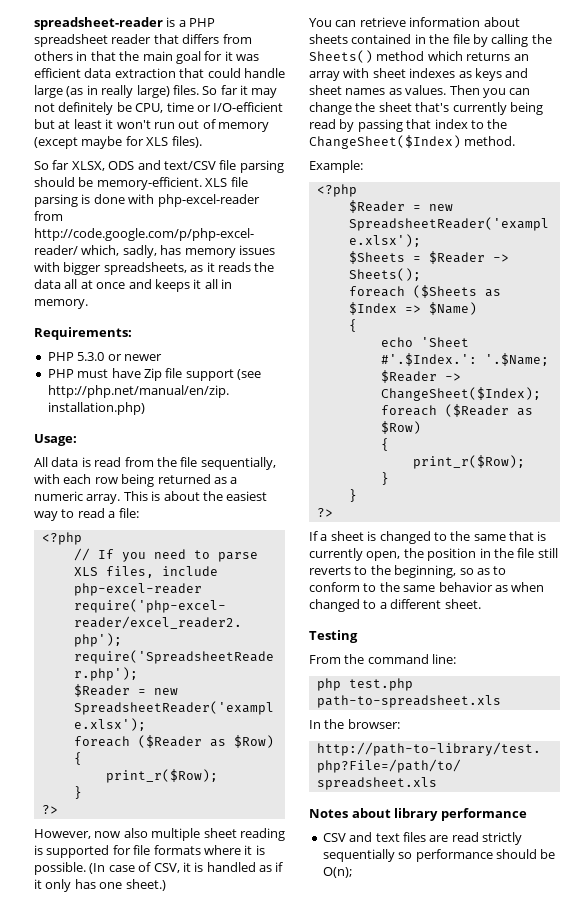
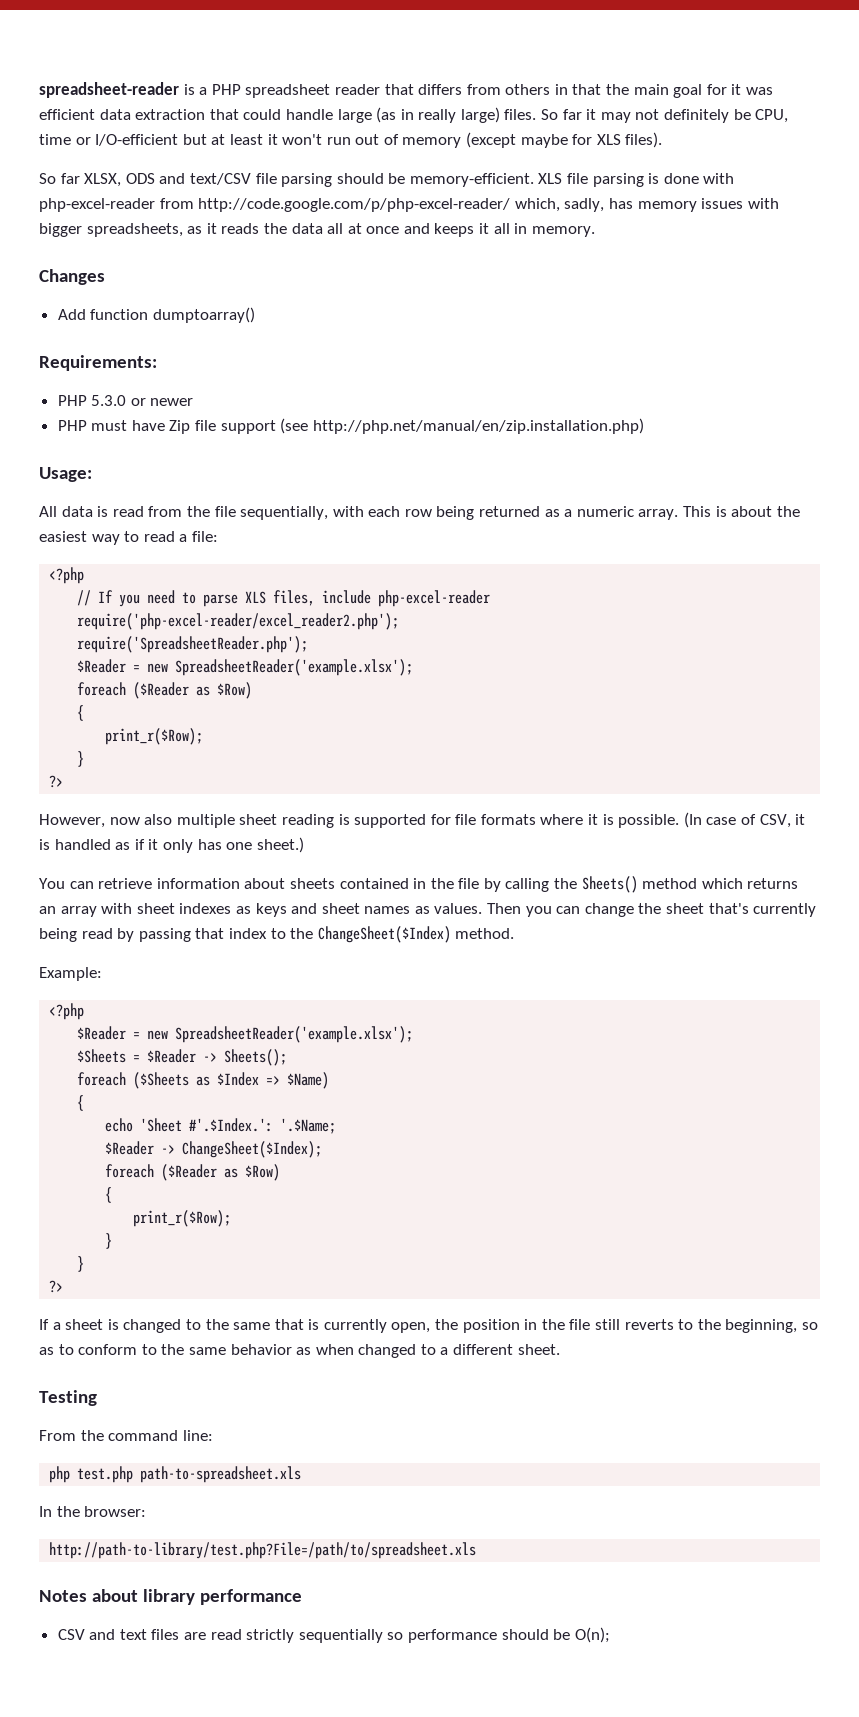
+ Changes
+ Add function dumptoarray()

